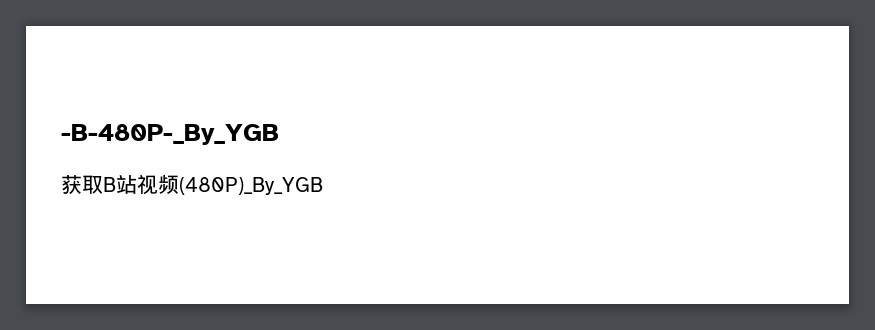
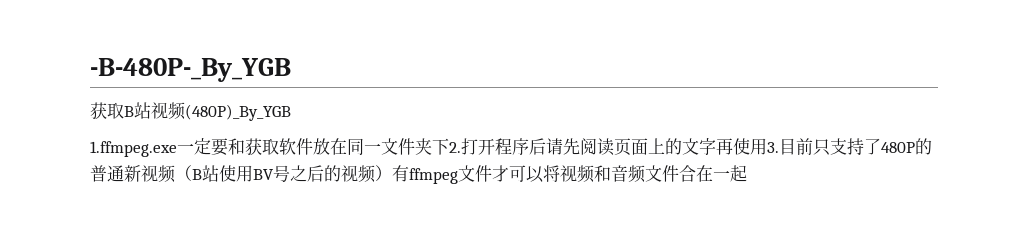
+ 1.ffmpeg.exe一定要和获取软件放在同一文件夹下2.打开程序后请先阅读页面上的文字再使用3.目前只支持了480P的普通新视频（B站使用BV号之后的视频）有ffmpeg文件才可以将视频和音频文件合在一起

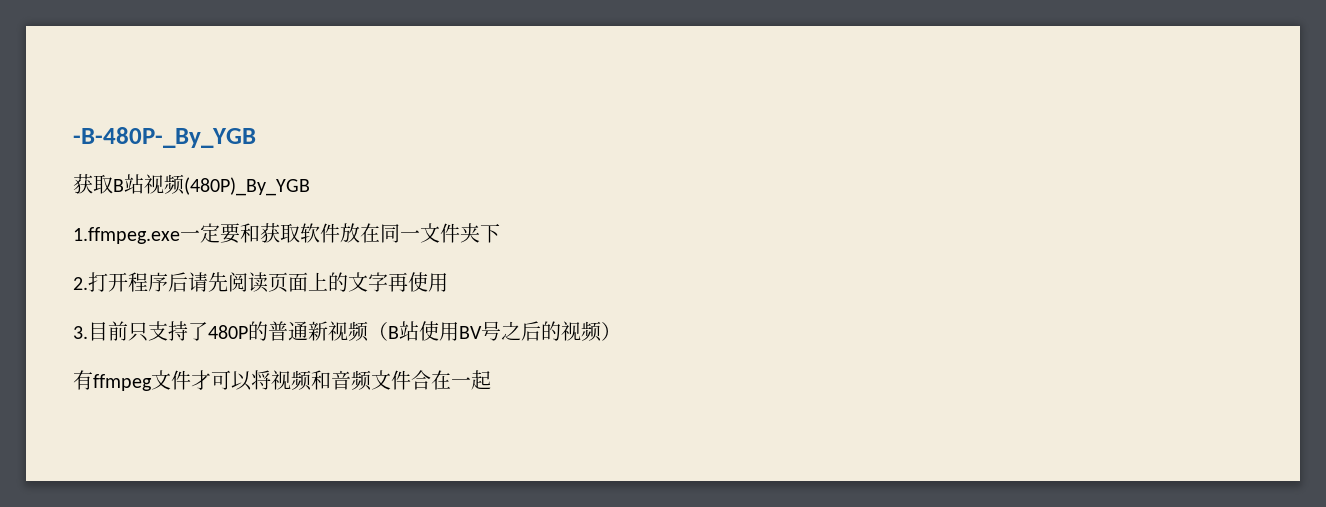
- 1.ffmpeg.exe一定要和获取软件放在同一文件夹下2.打开程序后请先阅读页面上的文字再使用3.目前只支持了480P的普通新视频（B站使用BV号之后的视频）有ffmpeg文件才可以将视频和音频文件合在一起
+ 1.ffmpeg.exe一定要和获取软件放在同一文件夹下
+ 2.打开程序后请先阅读页面上的文字再使用
+ 3.目前只支持了480P的普通新视频（B站使用BV号之后的视频）
+ 有ffmpeg文件才可以将视频和音频文件合在一起

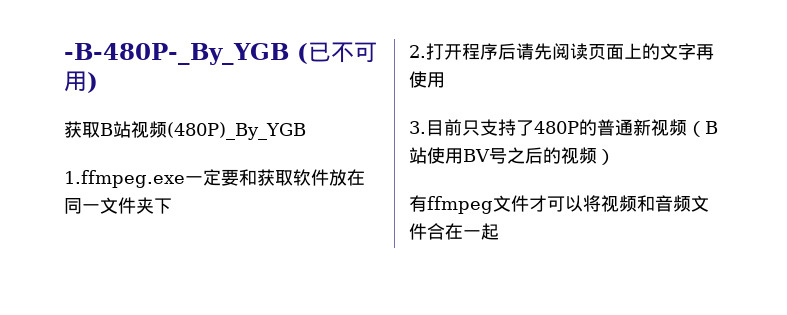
- -B-480P-_By_YGB
+ -B-480P-_By_YGB (已不可用)

